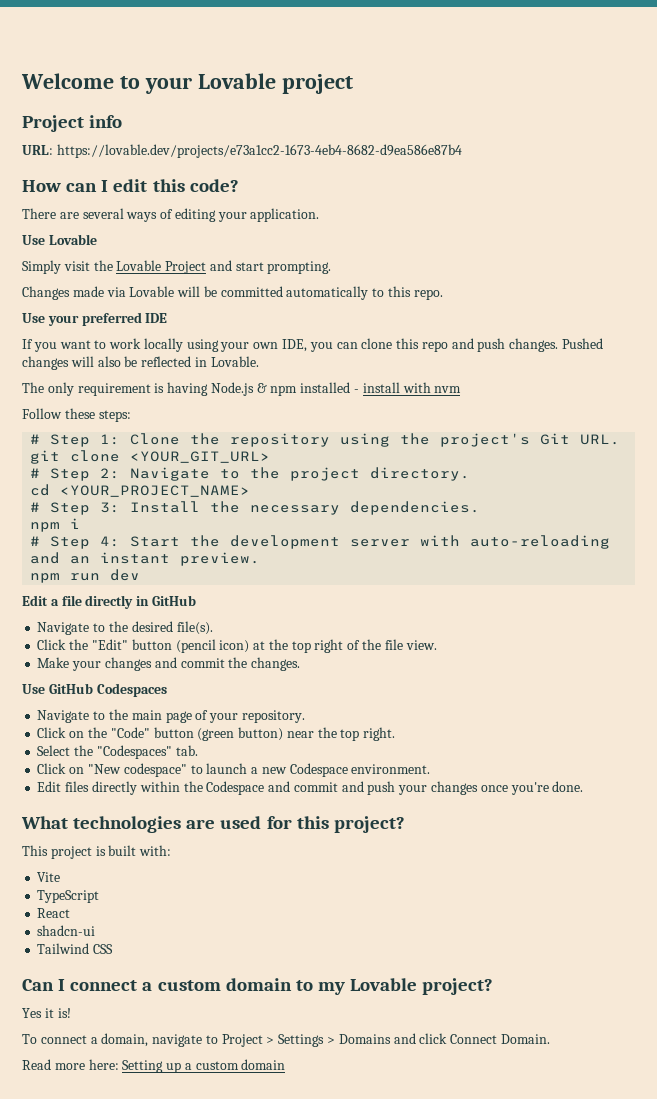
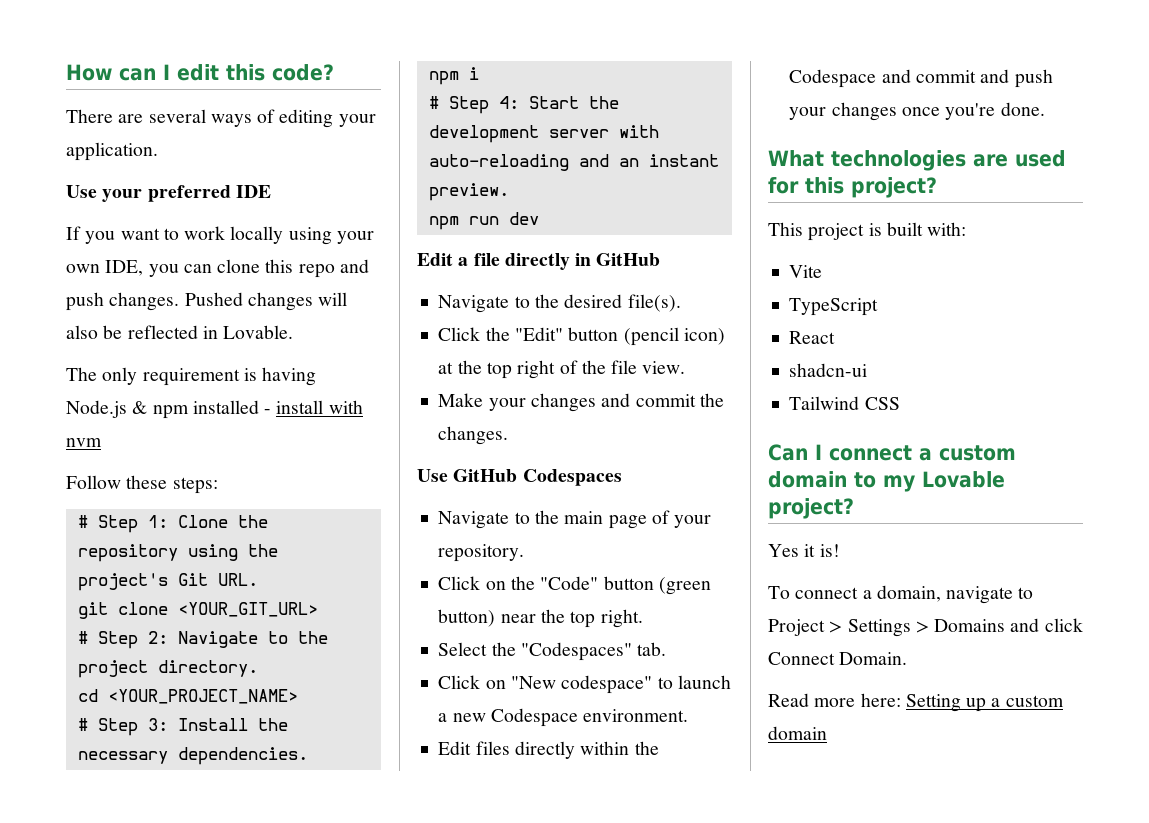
- Welcome to your Lovable project
- Project info
- URL: https://lovable.dev/projects/e73a1cc2-1673-4eb4-8682-d9ea586e87b4
- Use Lovable
- Simply visit the Lovable Project and start prompting.
- Changes made via Lovable will be committed automatically to this repo.

